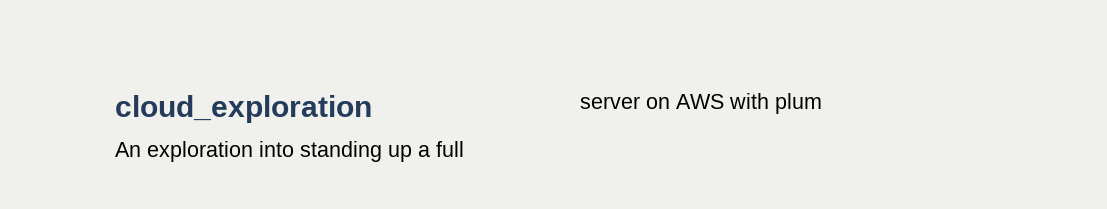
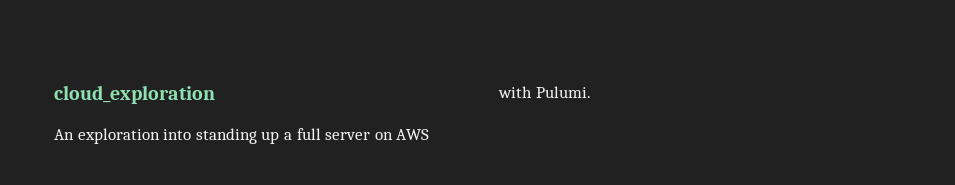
- An exploration into standing up a full server on AWS with plum
+ An exploration into standing up a full server on AWS with Pulumi.

